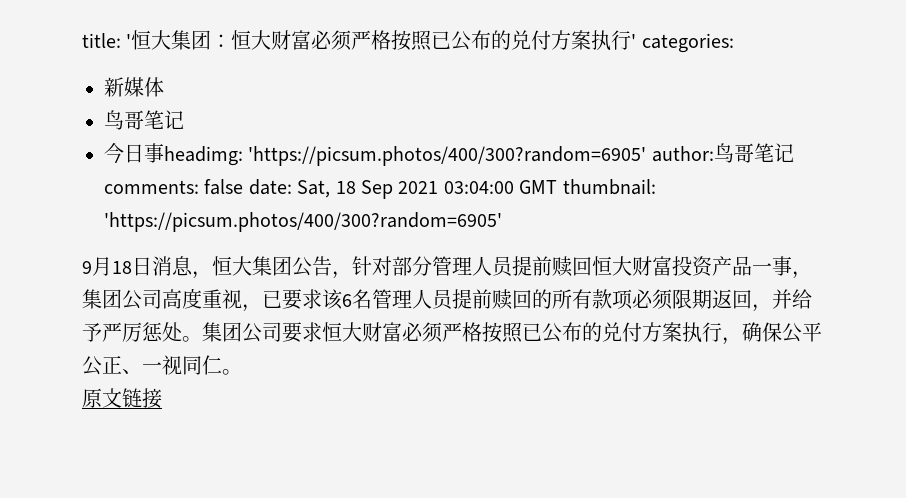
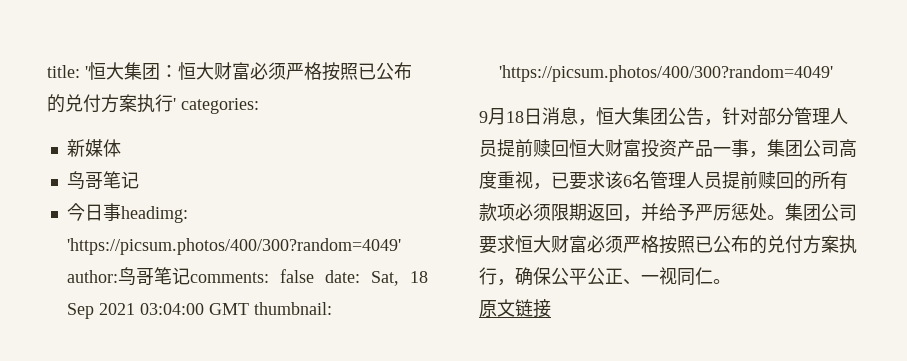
- 今日事headimg: 'https://picsum.photos/400/300?random=6905' author:鸟哥笔记comments: false date: Sat, 18 Sep 2021 03:04:00 GMT thumbnail: 'https://picsum.photos/400/300?random=6905'
+ 今日事headimg: 'https://picsum.photos/400/300?random=4049' author:鸟哥笔记comments: false date: Sat, 18 Sep 2021 03:04:00 GMT thumbnail: 'https://picsum.photos/400/300?random=4049'

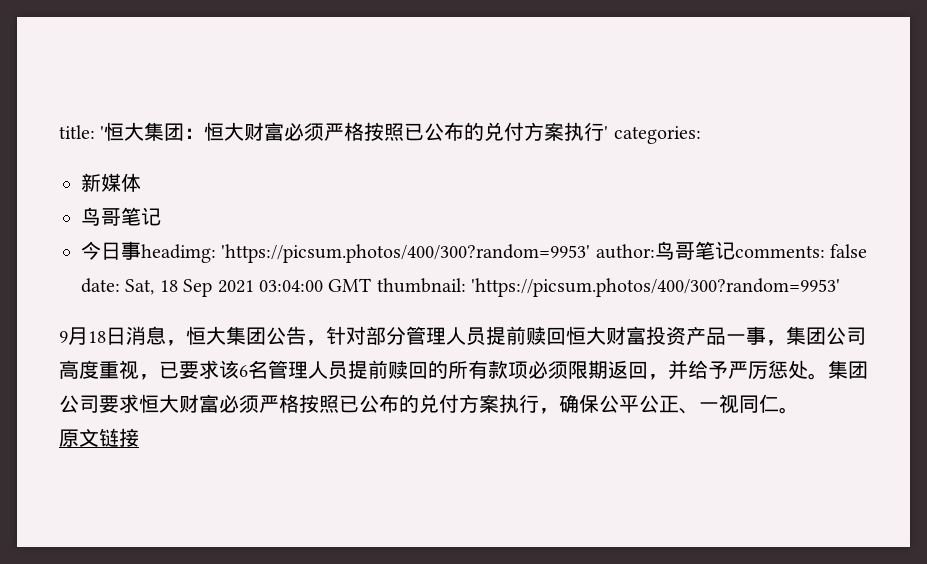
- 今日事headimg: 'https://picsum.photos/400/300?random=4049' author:鸟哥笔记comments: false date: Sat, 18 Sep 2021 03:04:00 GMT thumbnail: 'https://picsum.photos/400/300?random=4049'
+ 今日事headimg: 'https://picsum.photos/400/300?random=9953' author:鸟哥笔记comments: false date: Sat, 18 Sep 2021 03:04:00 GMT thumbnail: 'https://picsum.photos/400/300?random=9953'

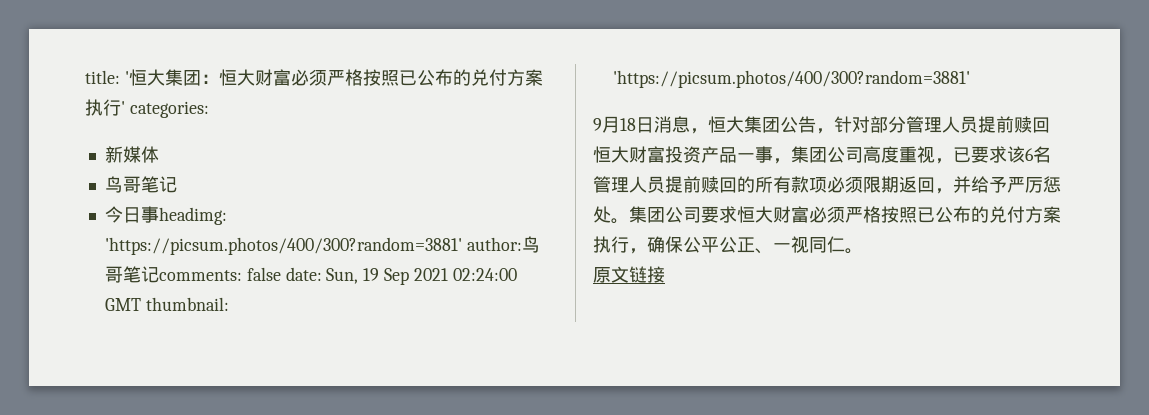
- 今日事headimg: 'https://picsum.photos/400/300?random=9953' author:鸟哥笔记comments: false date: Sat, 18 Sep 2021 03:04:00 GMT thumbnail: 'https://picsum.photos/400/300?random=9953'
+ 今日事headimg: 'https://picsum.photos/400/300?random=3881' author:鸟哥笔记comments: false date: Sun, 19 Sep 2021 02:24:00 GMT thumbnail: 'https://picsum.photos/400/300?random=3881'

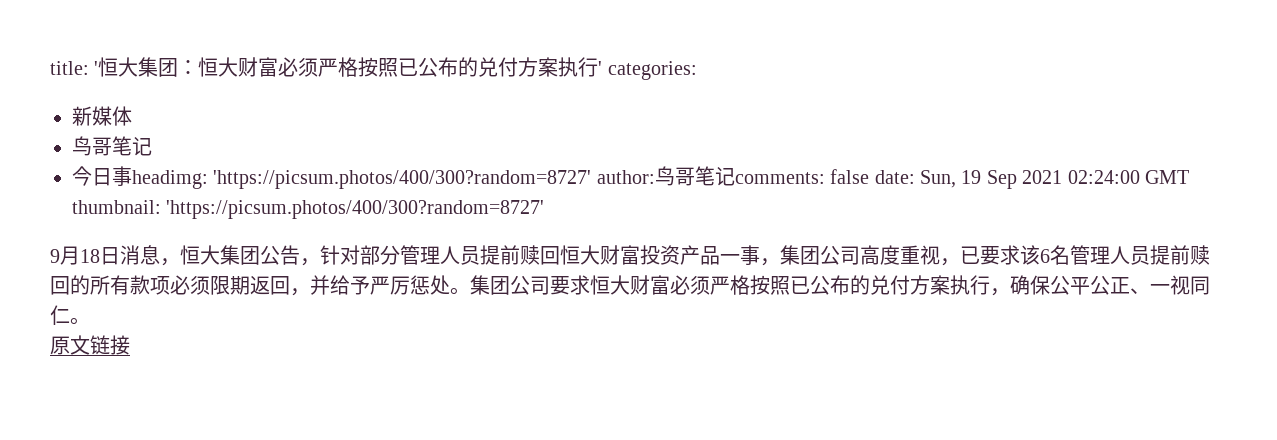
- 今日事headimg: 'https://picsum.photos/400/300?random=3881' author:鸟哥笔记comments: false date: Sun, 19 Sep 2021 02:24:00 GMT thumbnail: 'https://picsum.photos/400/300?random=3881'
+ 今日事headimg: 'https://picsum.photos/400/300?random=8727' author:鸟哥笔记comments: false date: Sun, 19 Sep 2021 02:24:00 GMT thumbnail: 'https://picsum.photos/400/300?random=8727'

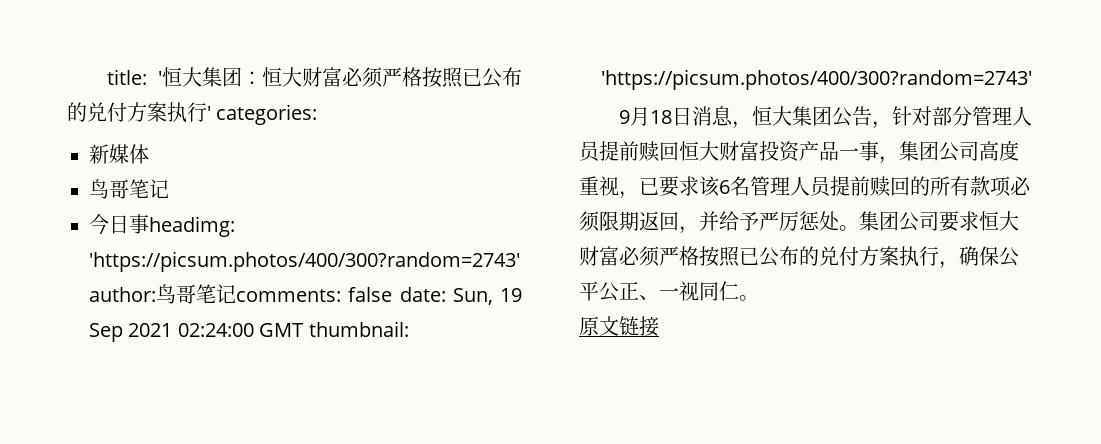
- 今日事headimg: 'https://picsum.photos/400/300?random=8727' author:鸟哥笔记comments: false date: Sun, 19 Sep 2021 02:24:00 GMT thumbnail: 'https://picsum.photos/400/300?random=8727'
+ 今日事headimg: 'https://picsum.photos/400/300?random=2743' author:鸟哥笔记comments: false date: Sun, 19 Sep 2021 02:24:00 GMT thumbnail: 'https://picsum.photos/400/300?random=2743'

